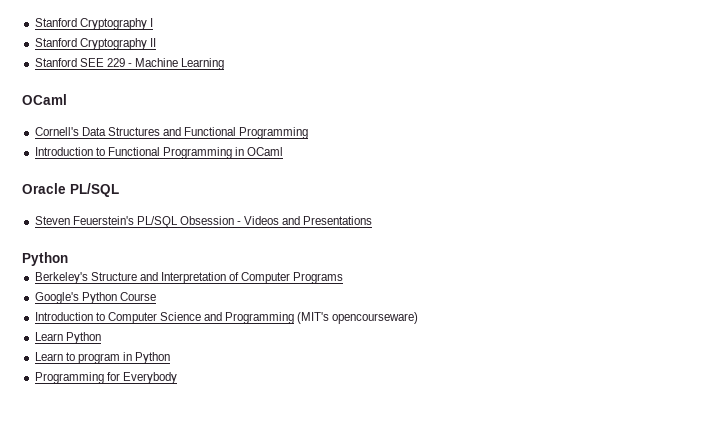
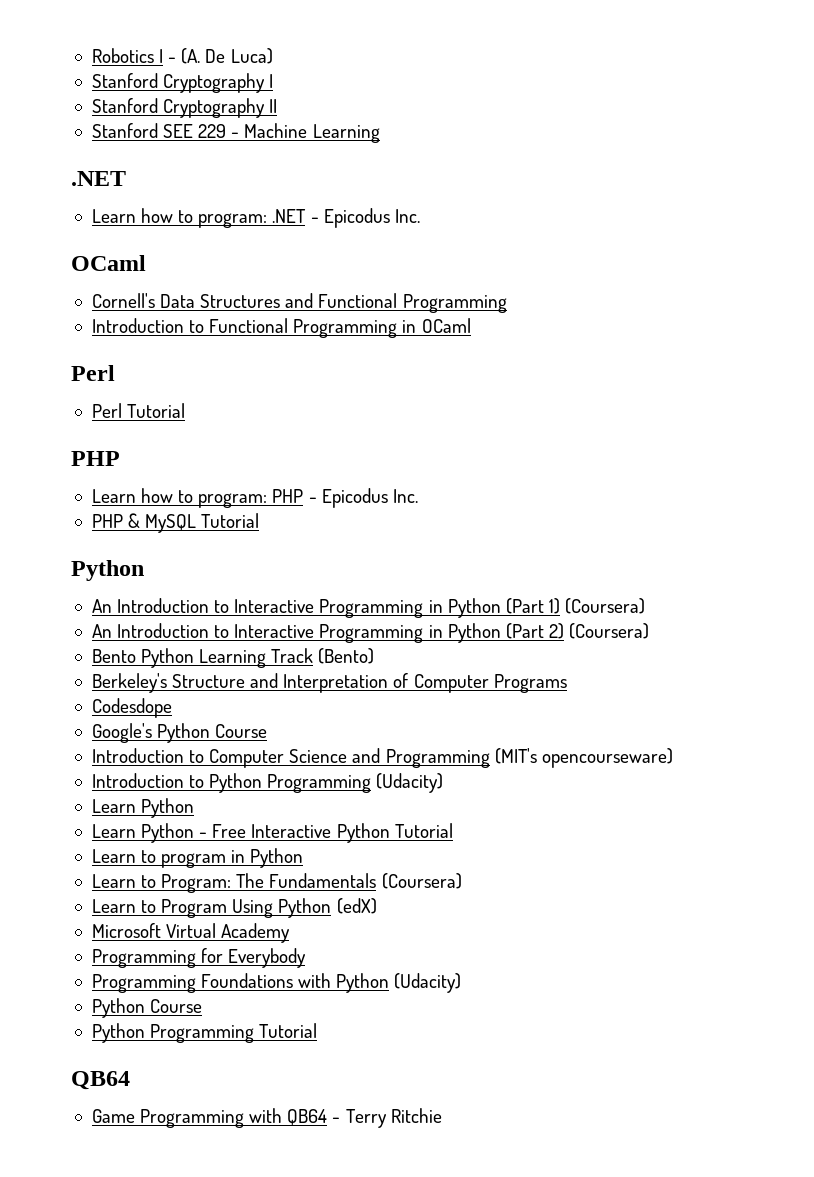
+ Robotics I - (A. De Luca)
  Stanford SEE 229 - Machine Learning
+ .NET
+ Learn how to program: .NET - Epicodus Inc.
  Introduction to Functional Programming in OCaml
- Oracle PL/SQL
- Steven Feuerstein's PL/SQL Obsession - Videos and Presentations
+ Perl
+ Perl Tutorial
+ PHP
+ Learn how to program: PHP - Epicodus Inc.
+ PHP & MySQL Tutorial
  Python
+ An Introduction to Interactive Programming in Python (Part 1) (Coursera)
+ An Introduction to Interactive Programming in Python (Part 2) (Coursera)
+ Bento Python Learning Track (Bento)
+ Codesdope
+ Introduction to Python Programming (Udacity)
  Learn Python
+ Learn Python - Free Interactive Python Tutorial
+ Learn to Program: The Fundamentals (Coursera)
+ Learn to Program Using Python (edX)
+ Microsoft Virtual Academy
  Programming for Everybody
+ Programming Foundations with Python (Udacity)
+ Python Course
+ Python Programming Tutorial
+ QB64
+ Game Programming with QB64 - Terry Ritchie

